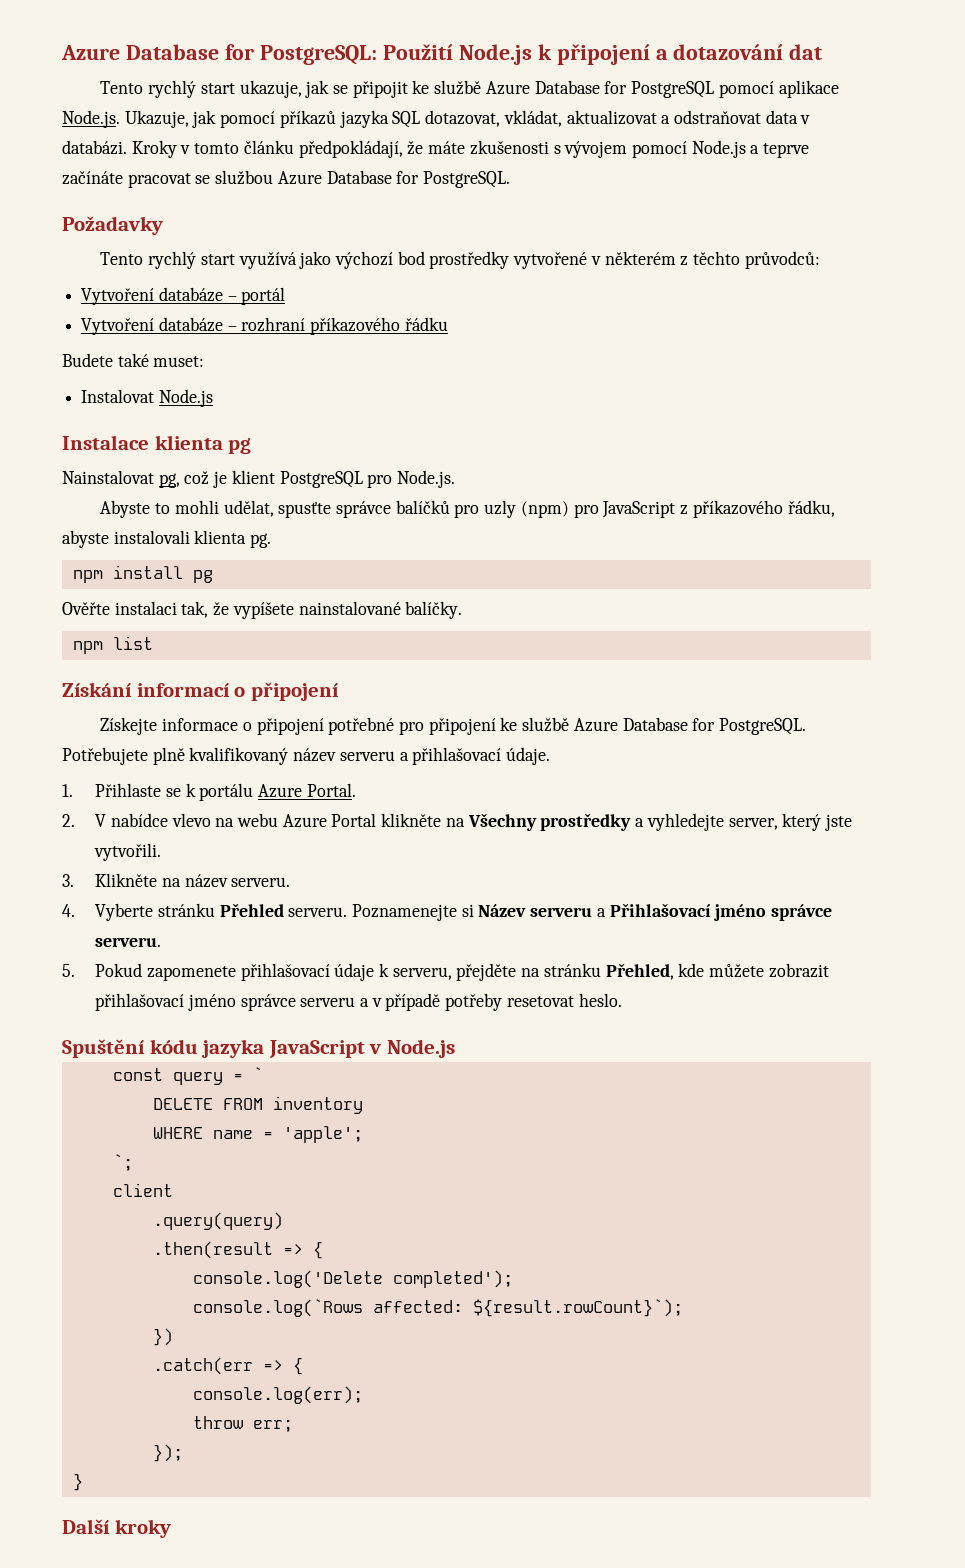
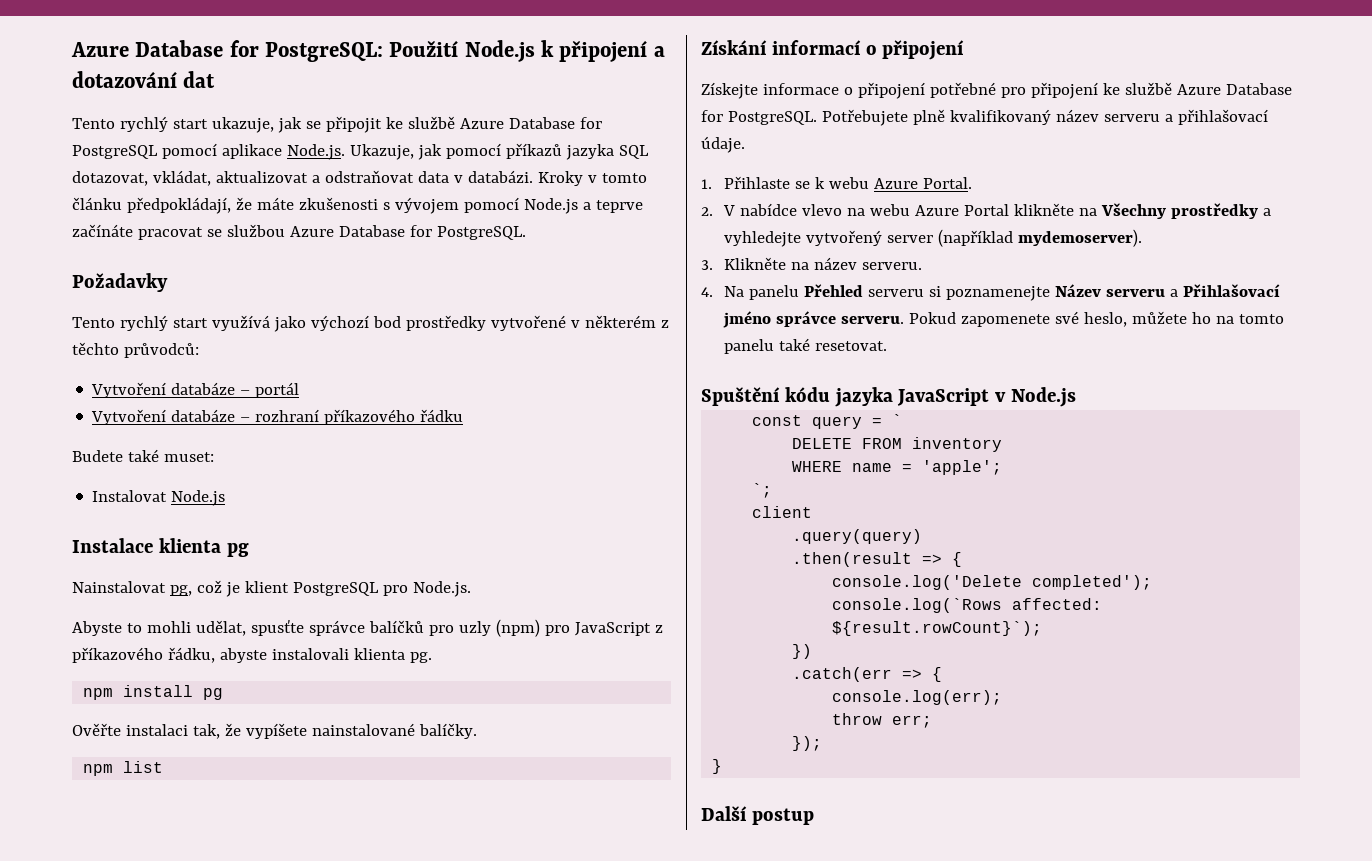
- 1. Přihlaste se k portálu Azure Portal.
+ 1. Přihlaste se k webu Azure Portal.
- 2. V nabídce vlevo na webu Azure Portal klikněte na Všechny prostředky a vyhledejte server, který jste vytvořili.
+ 2. V nabídce vlevo na webu Azure Portal klikněte na Všechny prostředky a vyhledejte vytvořený server (například mydemoserver).
- 4. Vyberte stránku Přehled serveru. Poznamenejte si Název serveru a Přihlašovací jméno správce serveru.
- 5. Pokud zapomenete přihlašovací údaje k serveru, přejděte na stránku Přehled, kde můžete zobrazit přihlašovací jméno správce serveru a v případě potřeby resetovat heslo.
+ 4. Na panelu Přehled serveru si poznamenejte Název serveru a Přihlašovací jméno správce serveru. Pokud zapomenete své heslo, můžete ho na tomto panelu také resetovat.
- Další kroky
+ Další postup

